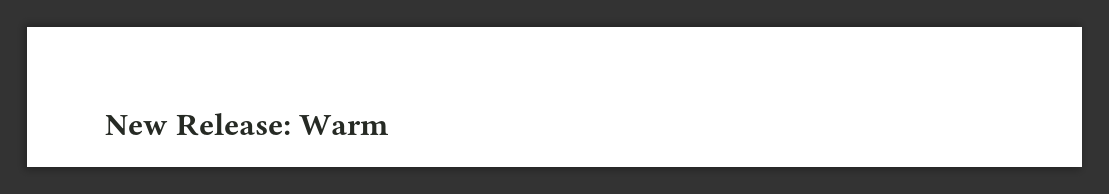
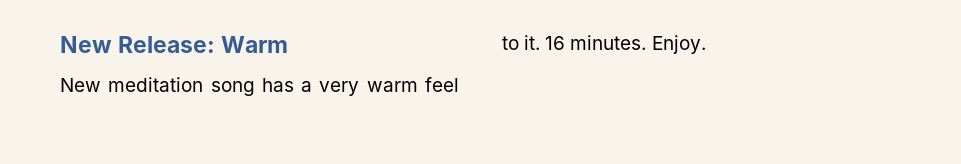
+ New meditation song has a very warm feel to it. 16 minutes. Enjoy.

